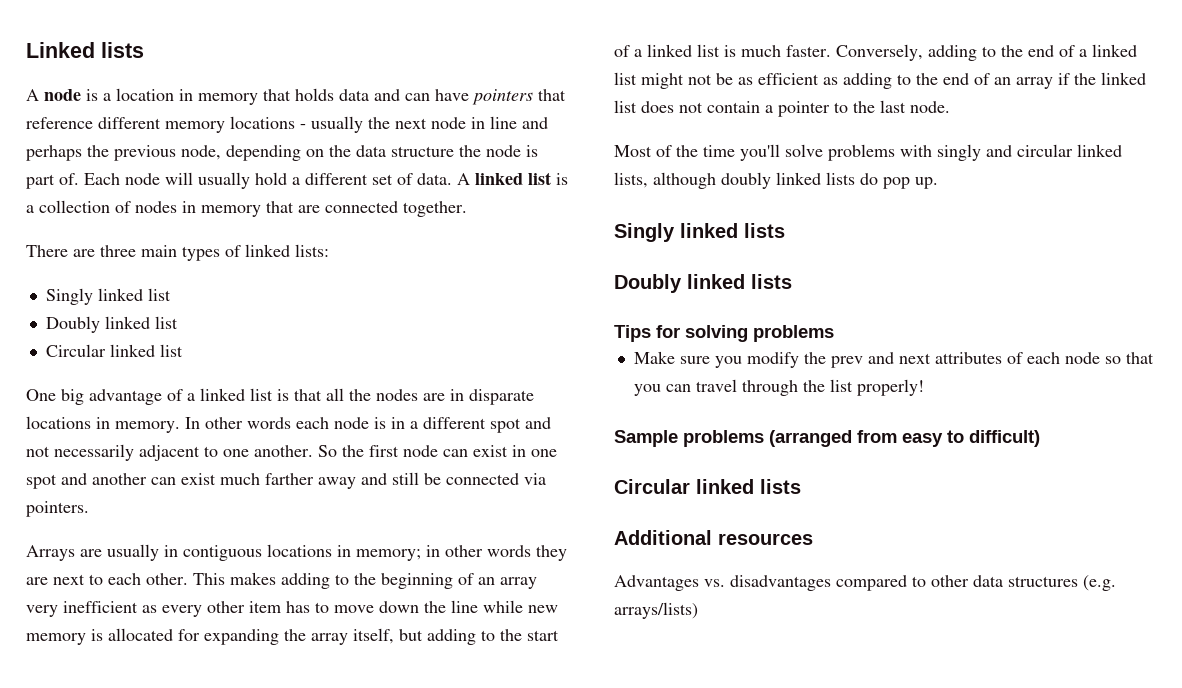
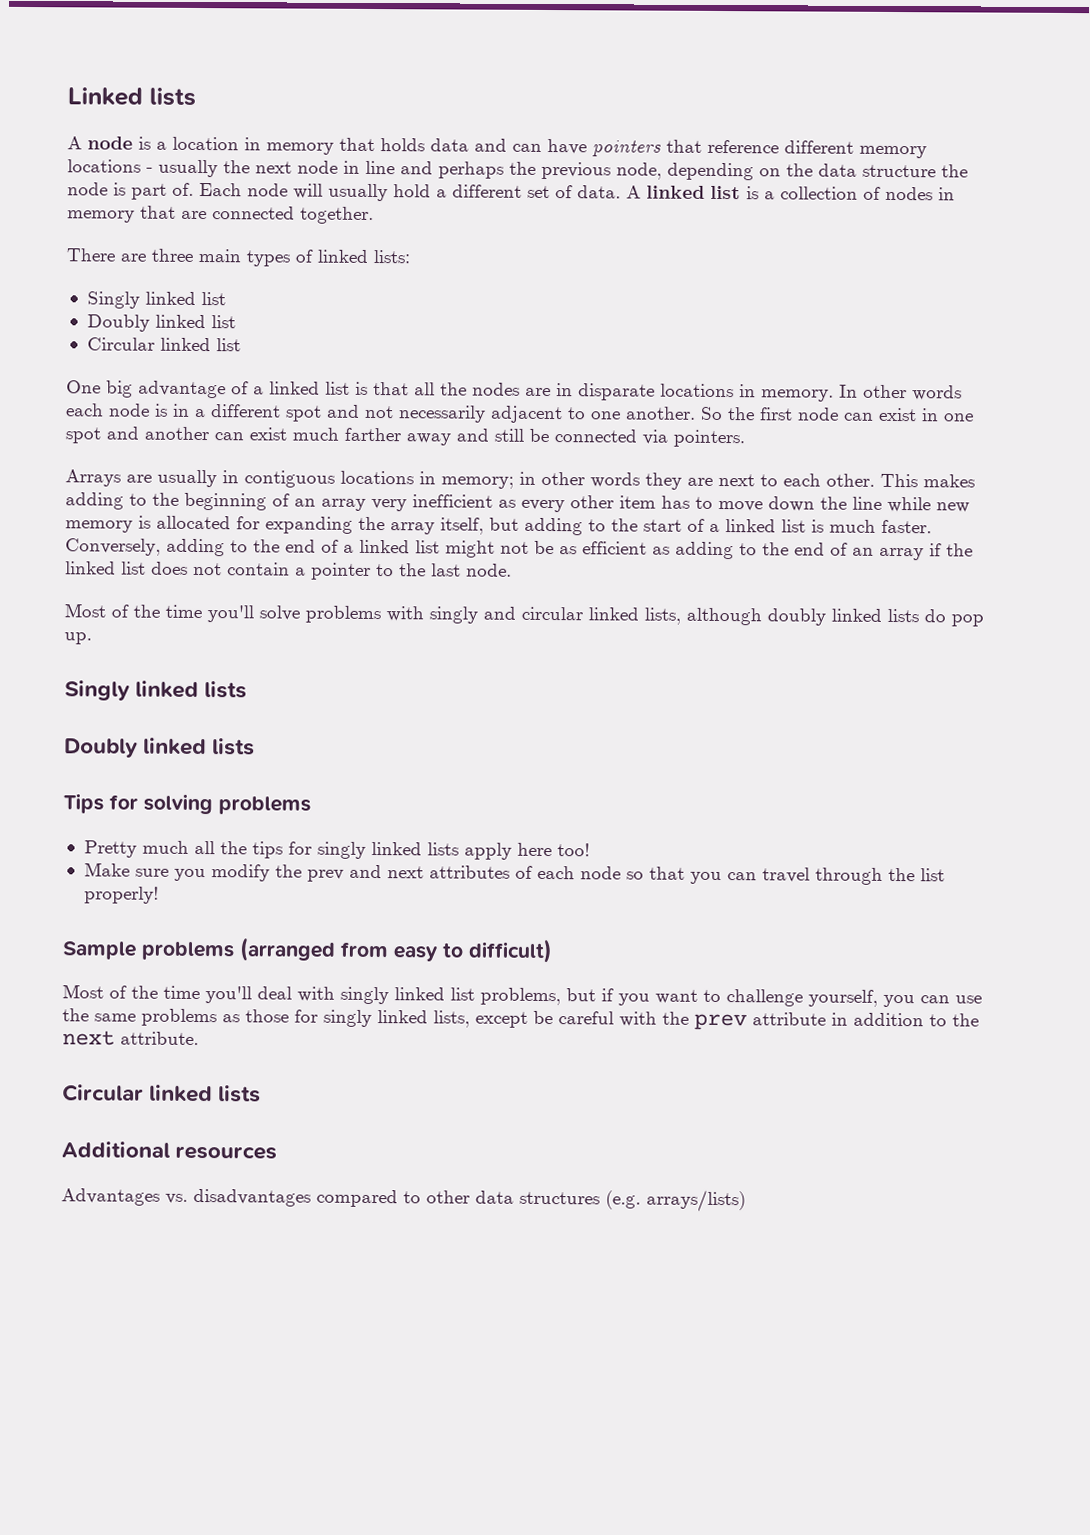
+ Pretty much all the tips for singly linked lists apply here too!
+ Most of the time you'll deal with singly linked list problems, but if you want to challenge yourself, you can use the same problems as those for singly linked lists, except be careful with the prev attribute in addition to the next attribute.

